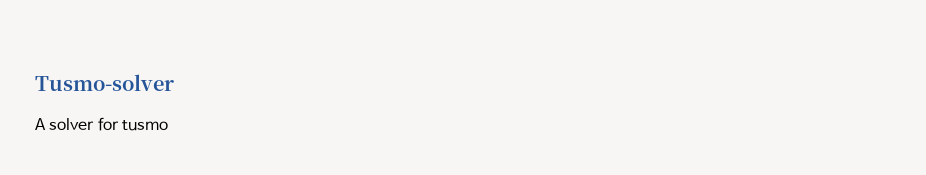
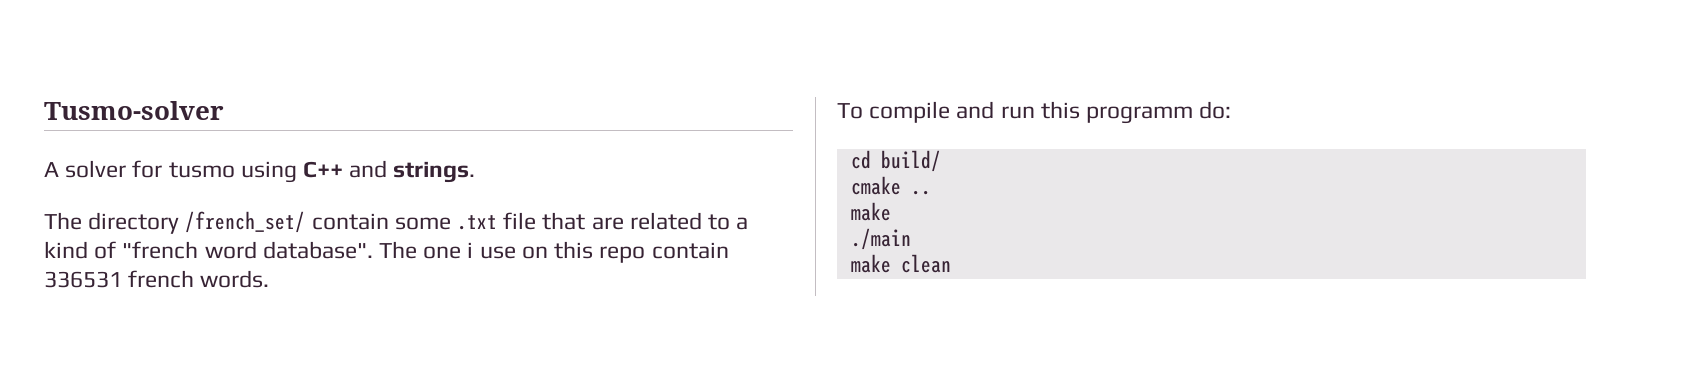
- A solver for tusmo
+ A solver for tusmo using C++ and strings.
+ The directory /french_set/ contain some .txt file that are related to a kind of "french word database". The one i use on this repo contain 336531 french words.
+ To compile and run this programm do:
+ cd build/
+ cmake ..
+ make
+ ./main
+ make clean

